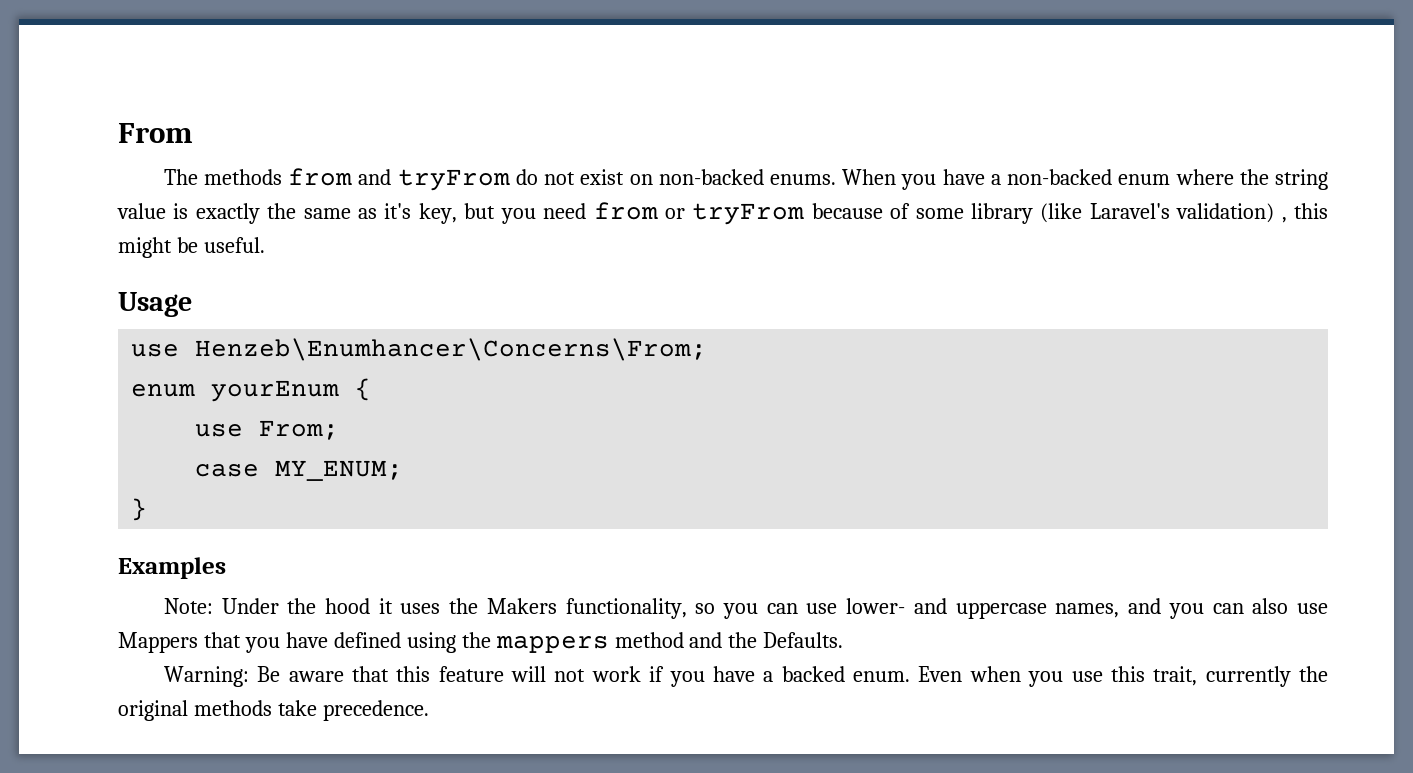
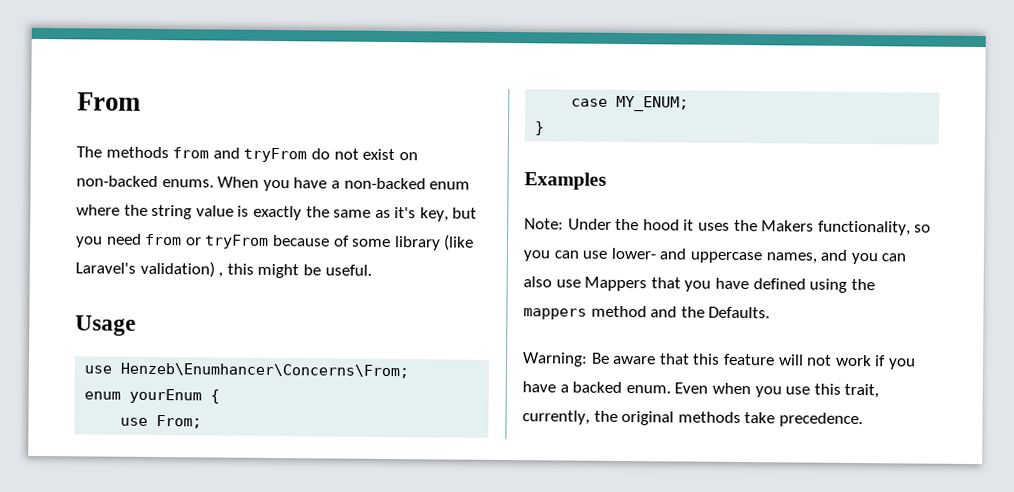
- Even when you use this trait, currently the original methods take precedence.
+ Even when you use this trait, currently, the original methods take precedence.

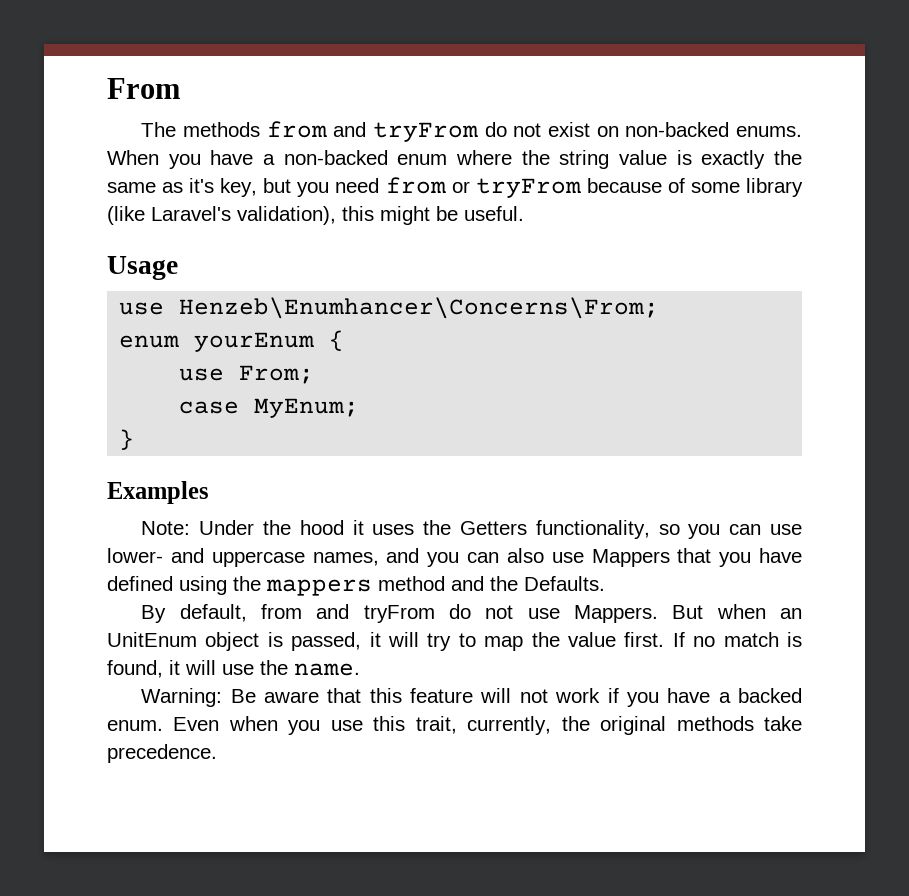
- When you have a non-backed enum where the string value is exactly the same as it's key, but you need from or tryFrom because of some library (like Laravel's validation) , this might be useful.
+ When you have a non-backed enum where the string value is exactly the same as it's key, but you need from or tryFrom because of some library (like Laravel's validation), this might be useful.
- case MY_ENUM;
+ case MyEnum;
- Note: Under the hood it uses the Makers functionality, so you can use lower- and uppercase names, and you can also use Mappers that you have defined using the mappers method and the Defaults.
+ Note: Under the hood it uses the Getters functionality, so you can use lower- and uppercase names, and you can also use Mappers that you have defined using the mappers method and the Defaults.
+ By default, from and tryFrom do not use Mappers. But when an UnitEnum object is passed, it will try to map the value first. If no match is found, it will use the name.

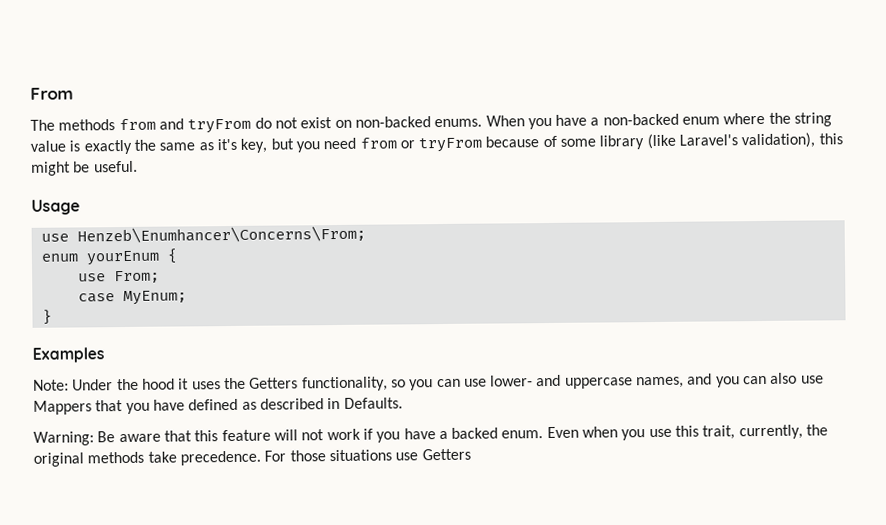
- Note: Under the hood it uses the Getters functionality, so you can use lower- and uppercase names, and you can also use Mappers that you have defined using the mappers method and the Defaults.
- By default, from and tryFrom do not use Mappers. But when an UnitEnum object is passed, it will try to map the value first. If no match is found, it will use the name.
+ Note: Under the hood it uses the Getters functionality, so you can use lower- and uppercase names, and you can also use Mappers that you have defined as described in Defaults.
+ For those situations use Getters

